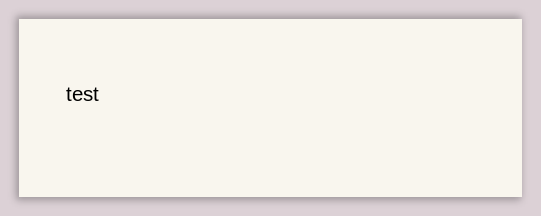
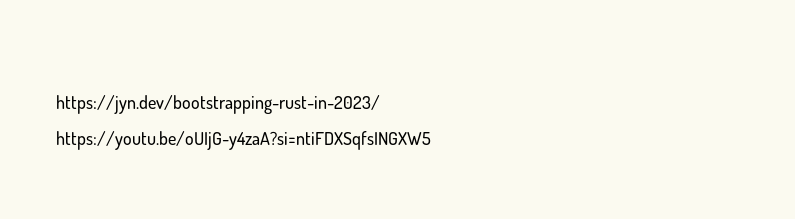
- test
+ https://jyn.dev/bootstrapping-rust-in-2023/
+ https://youtu.be/oUIjG-y4zaA?si=ntiFDXSqfsINGXW5

